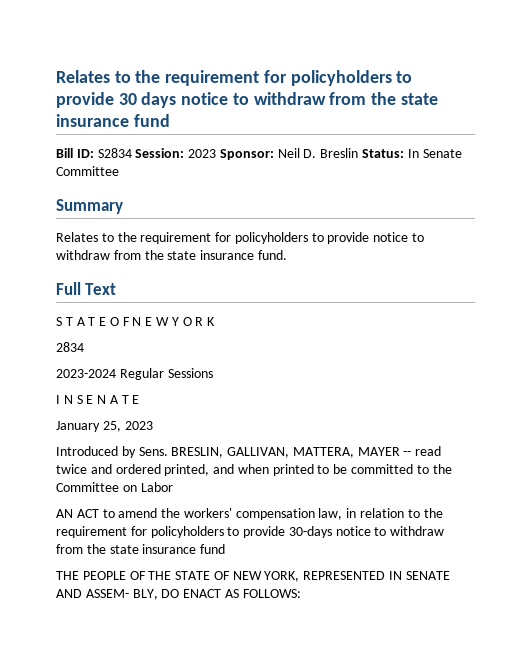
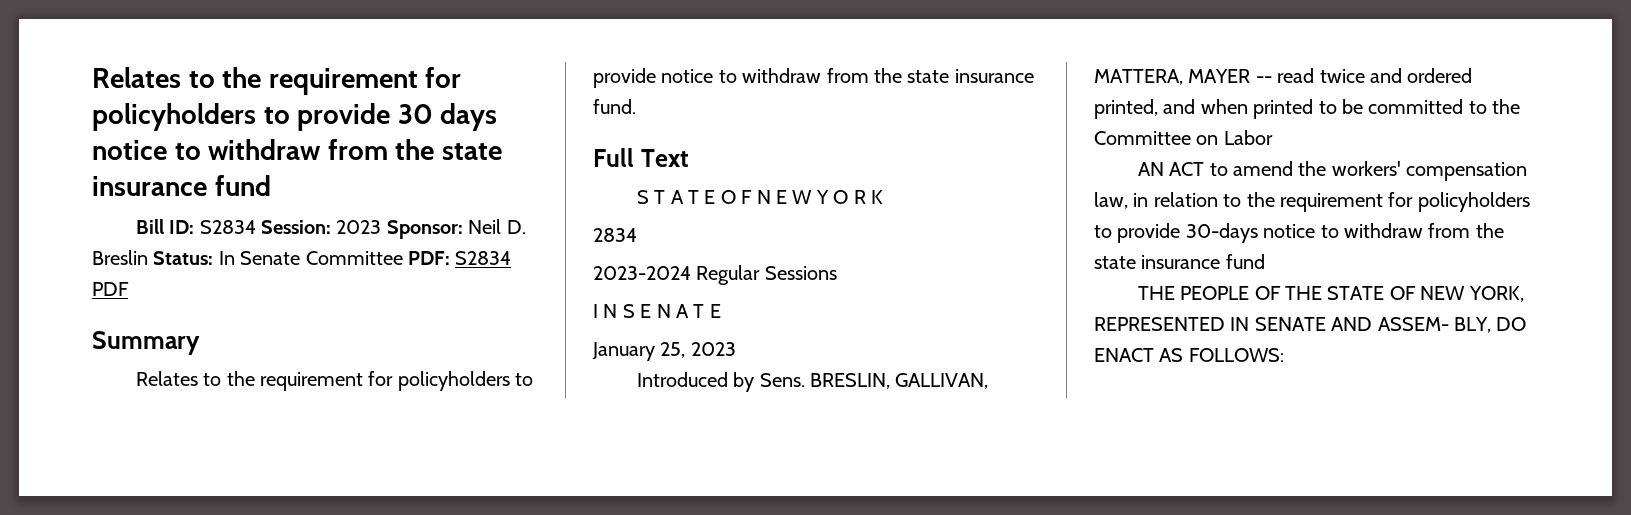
- Bill ID: S2834 Session: 2023 Sponsor: Neil D. Breslin Status: In Senate Committee
+ Bill ID: S2834 Session: 2023 Sponsor: Neil D. Breslin Status: In Senate Committee PDF: S2834 PDF

